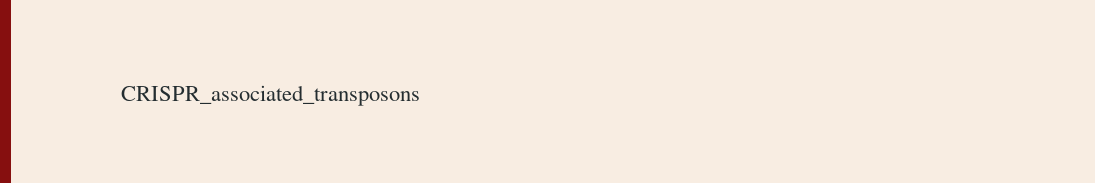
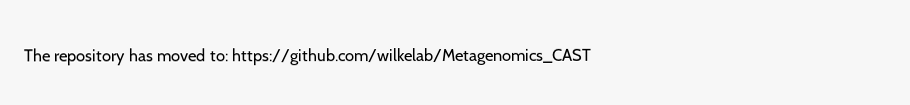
- CRISPR_associated_transposons
+ The repository has moved to: https://github.com/wilkelab/Metagenomics_CAST

